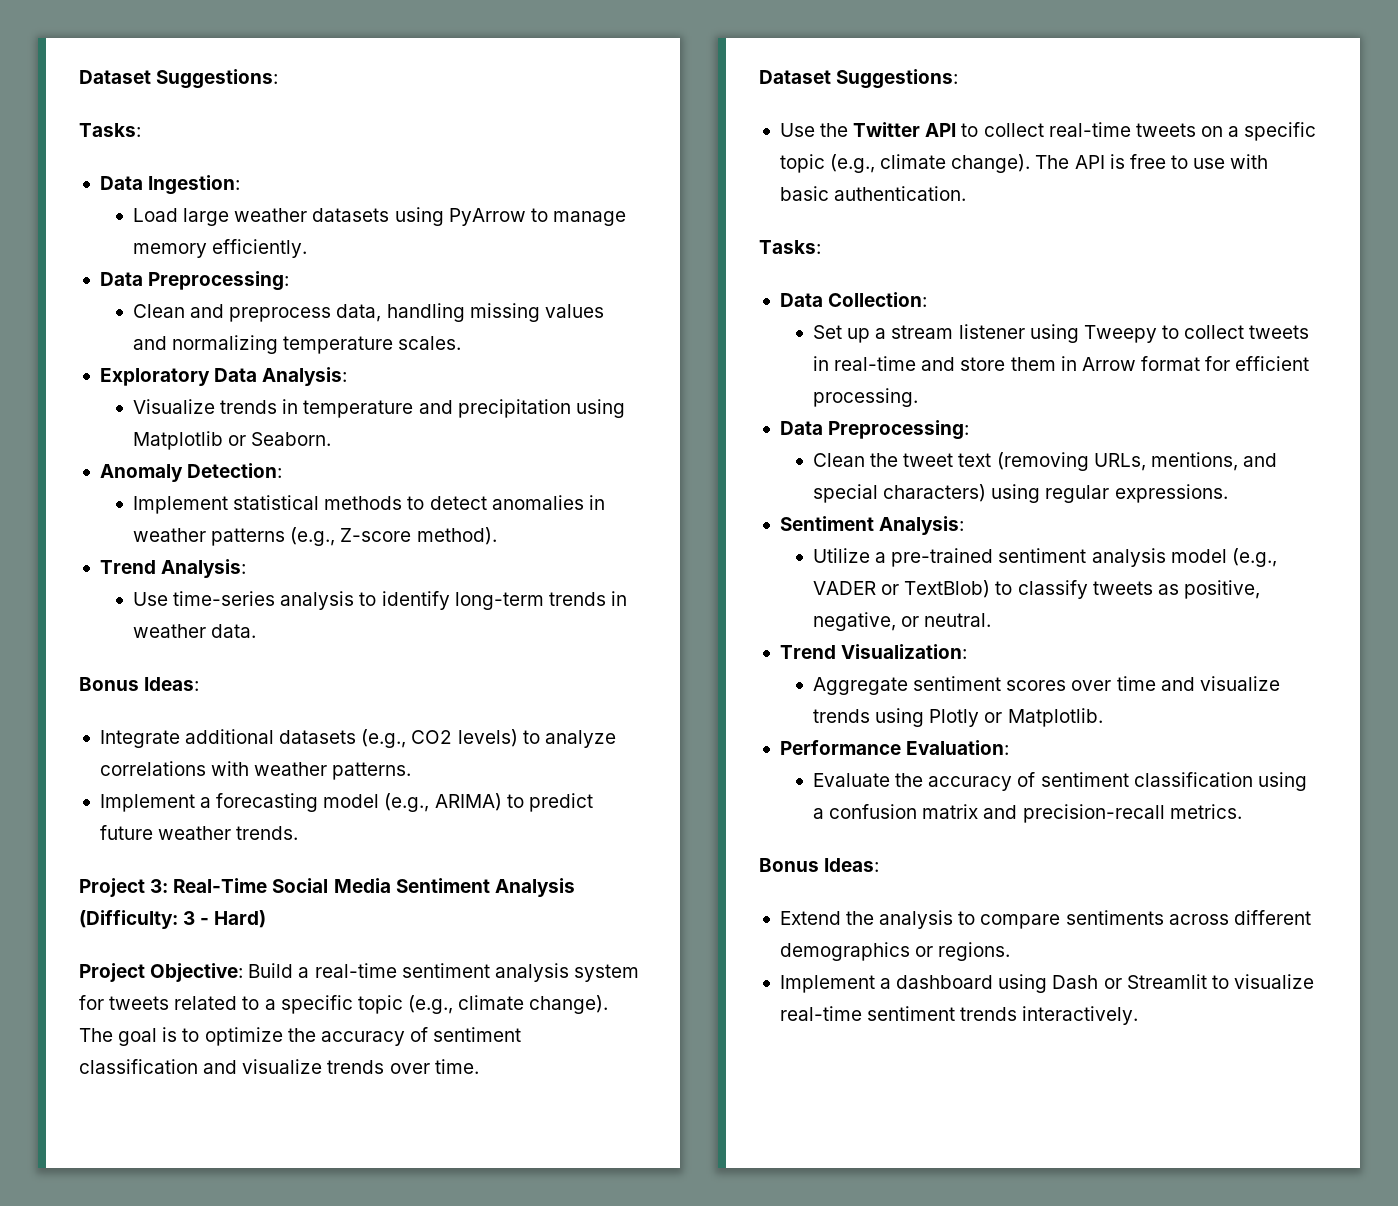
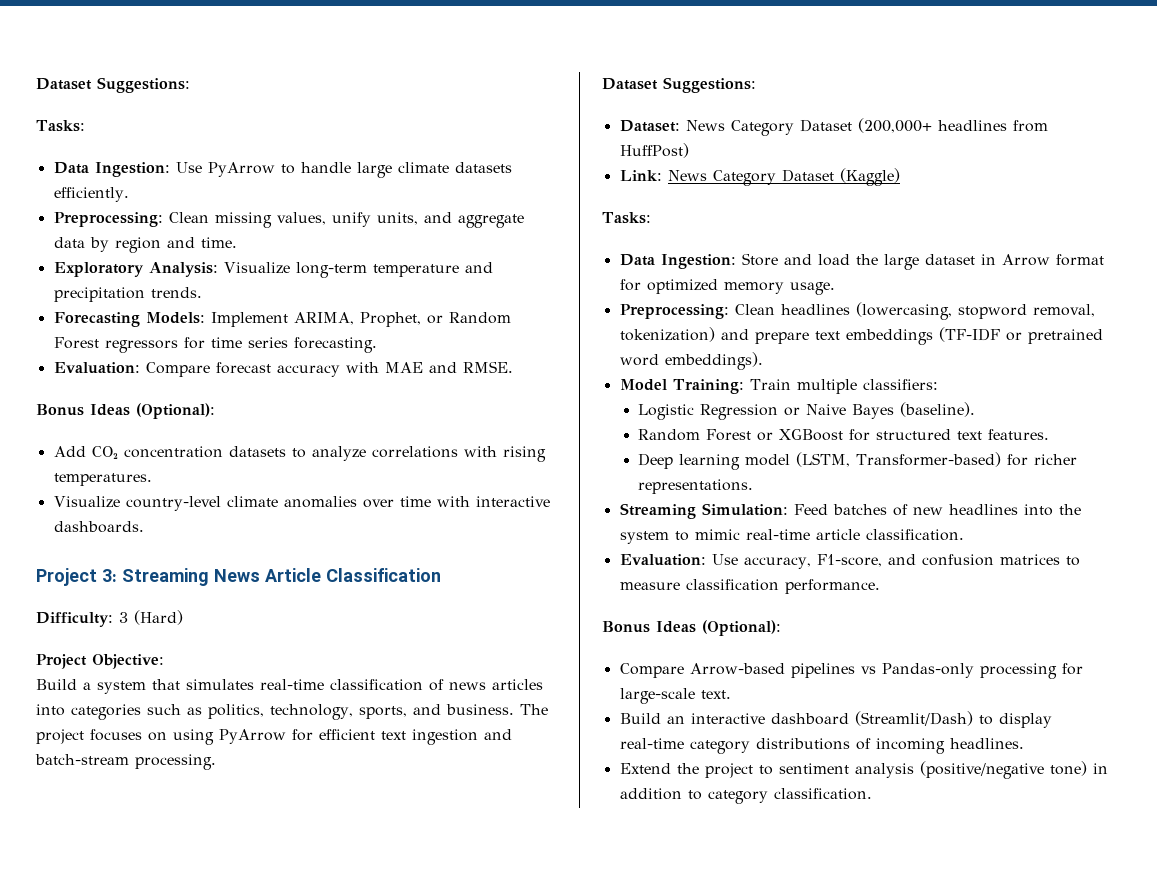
- Data Ingestion:
- Load large weather datasets using PyArrow to manage memory efficiently.
- Data Preprocessing:
- Clean and preprocess data, handling missing values and normalizing temperature scales.
+ Data Ingestion: Use PyArrow to handle large climate datasets efficiently.
+ Preprocessing: Clean missing values, unify units, and aggregate data by region and time.
- Exploratory Data Analysis:
- Visualize trends in temperature and precipitation using Matplotlib or Seaborn.
- Anomaly Detection:
- Implement statistical methods to detect anomalies in weather patterns (e.g., Z-score method).
- Trend Analysis:
- Use time-series analysis to identify long-term trends in weather data.
- Bonus Ideas:
- Integrate additional datasets (e.g., CO2 levels) to analyze correlations with weather patterns.
- Implement a forecasting model (e.g., ARIMA) to predict future weather trends.
- Project 3: Real-Time Social Media Sentiment Analysis (Difficulty: 3 - Hard)
+ Exploratory Analysis: Visualize long-term temperature and precipitation trends.
+ Forecasting Models: Implement ARIMA, Prophet, or Random Forest regressors for time series forecasting.
+ Evaluation: Compare forecast accuracy with MAE and RMSE.
+ Bonus Ideas (Optional):
+ Add CO₂ concentration datasets to analyze correlations with rising temperatures.
+ Visualize country-level climate anomalies over time with interactive dashboards.
+ Project 3: Streaming News Article Classification
+ Difficulty: 3 (Hard)
- Project Objective: Build a real-time sentiment analysis system for tweets related to a specific topic (e.g., climate change). The goal is to optimize the accuracy of sentiment classification and visualize trends over time.
+ Project Objective:
+ Build a system that simulates real-time classification of news articles into categories such as politics, technology, sports, and business. The project focuses on using PyArrow for efficient text ingestion and batch-stream processing.
  Dataset Suggestions:
- Use the Twitter API to collect real-time tweets on a specific topic (e.g., climate change). The API is free to use with basic authentication.
+ Dataset: News Category Dataset (200,000+ headlines from HuffPost)
+ Link: News Category Dataset (Kaggle)
  Tasks:
- Data Collection:
- Set up a stream listener using Tweepy to collect tweets in real-time and store them in Arrow format for efficient processing.
- Data Preprocessing:
- Clean the tweet text (removing URLs, mentions, and special characters) using regular expressions.
- Sentiment Analysis:
- Utilize a pre-trained sentiment analysis model (e.g., VADER or TextBlob) to classify tweets as positive, negative, or neutral.
- Trend Visualization:
- Aggregate sentiment scores over time and visualize trends using Plotly or Matplotlib.
- Performance Evaluation:
- Evaluate the accuracy of sentiment classification using a confusion matrix and precision-recall metrics.
- Bonus Ideas:
- Extend the analysis to compare sentiments across different demographics or regions.
- Implement a dashboard using Dash or Streamlit to visualize real-time sentiment trends interactively.
+ Data Ingestion: Store and load the large dataset in Arrow format for optimized memory usage.
+ Preprocessing: Clean headlines (lowercasing, stopword removal, tokenization) and prepare text embeddings (TF-IDF or pretrained word embeddings).
+ Model Training: Train multiple classifiers:
+ Logistic Regression or Naive Bayes (baseline).
+ Random Forest or XGBoost for structured text features.
+ Deep learning model (LSTM, Transformer-based) for richer representations.
+ Streaming Simulation: Feed batches of new headlines into the system to mimic real-time article classification.
+ Evaluation: Use accuracy, F1-score, and confusion matrices to measure classification performance.
+ Bonus Ideas (Optional):
+ Compare Arrow-based pipelines vs Pandas-only processing for large-scale text.
+ Build an interactive dashboard (Streamlit/Dash) to display real-time category distributions of incoming headlines.
+ Extend the project to sentiment analysis (positive/negative tone) in addition to category classification.

